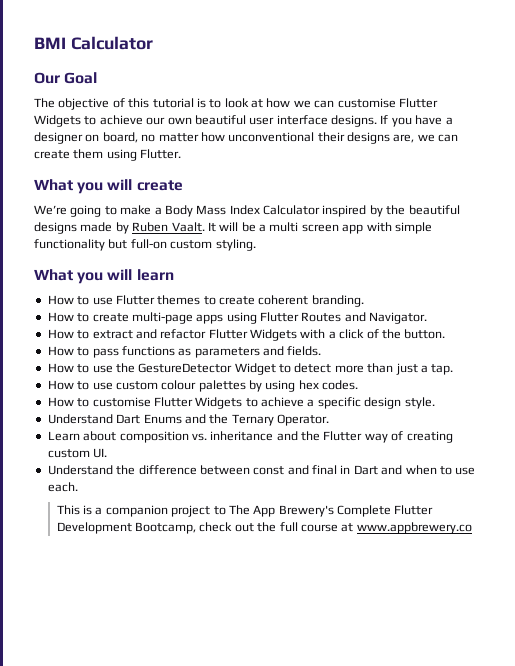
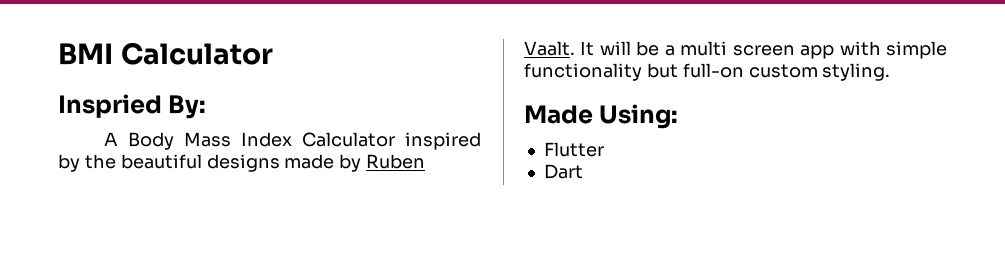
- Our Goal
- The objective of this tutorial is to look at how we can customise Flutter Widgets to achieve our own beautiful user interface designs. If you have a designer on board, no matter how unconventional their designs are, we can create them using Flutter.
- What you will create
- We’re going to make a Body Mass Index Calculator inspired by the beautiful designs made by Ruben Vaalt.
+ Inspried By:
+ A Body Mass Index Calculator inspired by the beautiful designs made by Ruben Vaalt.
- What you will learn
- How to use Flutter themes to create coherent branding.
- How to create multi-page apps using Flutter Routes and Navigator.
- How to extract and refactor Flutter Widgets with a click of the button.
- How to pass functions as parameters and fields.
- How to use the GestureDetector Widget to detect more than just a tap.
- How to use custom colour palettes by using hex codes.
- How to customise Flutter Widgets to achieve a specific design style.
- Understand Dart Enums and the Ternary Operator.
- Learn about composition vs. inheritance and the Flutter way of creating custom UI.
- Understand the difference between const and final in Dart and when to use each.
- This is a companion project to The App Brewery's Complete Flutter Development Bootcamp, check out the full course at www.appbrewery.co
+ Made Using:
+ Flutter
+ Dart

